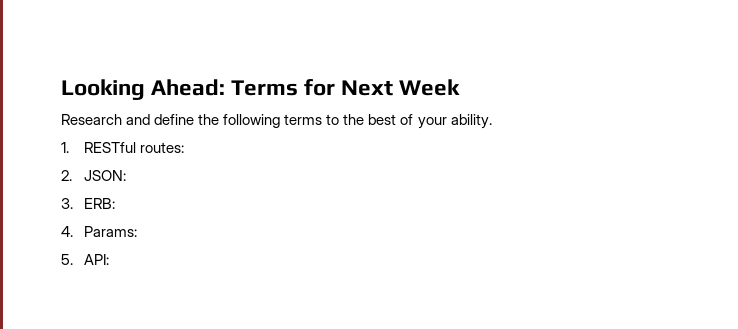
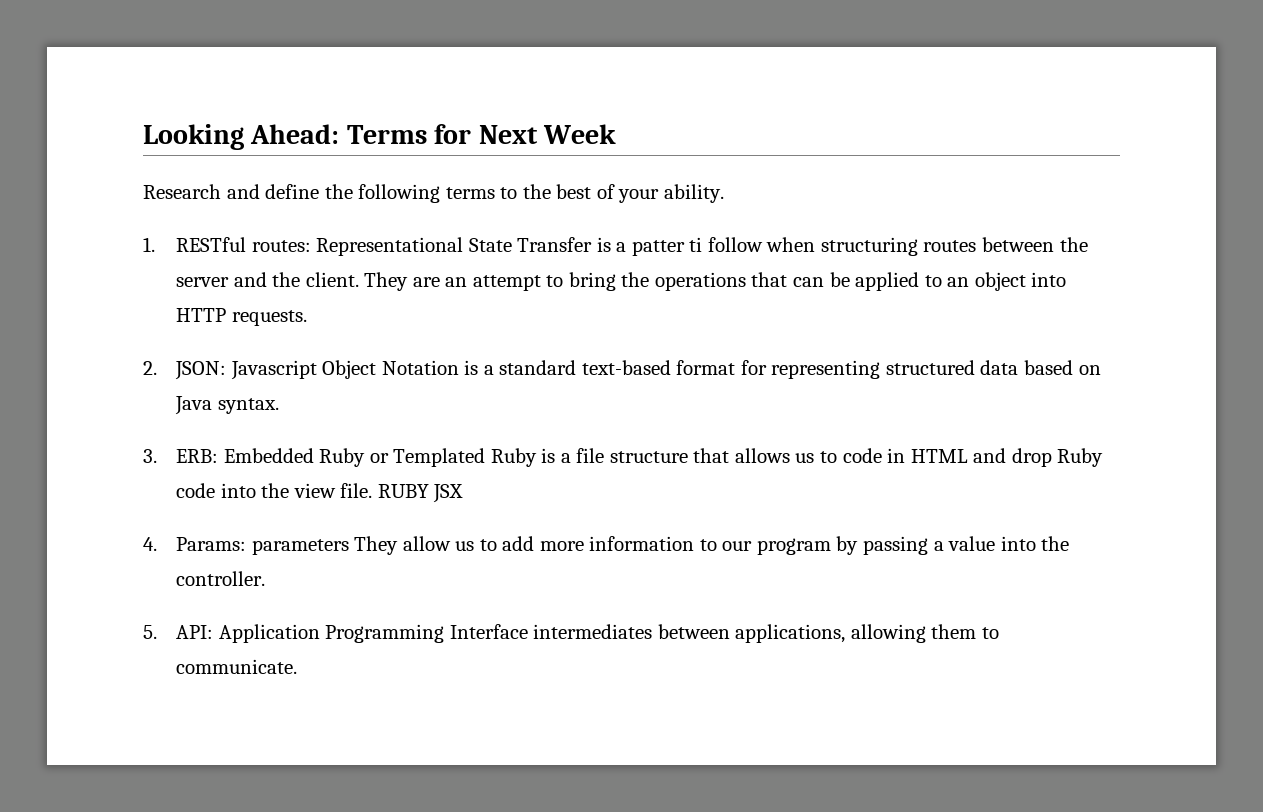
- 1. RESTful routes:
- 2. JSON:
- 3. ERB:
- 4. Params:
- 5. API:
+ 1. RESTful routes: Representational State Transfer is a patter ti follow when structuring routes between the server and the client. They are an attempt to bring the operations that can be applied to an object into HTTP requests.
+ 2. JSON: Javascript Object Notation is a standard text-based format for representing structured data based on Java syntax.
+ 3. ERB: Embedded Ruby or Templated Ruby is a file structure that allows us to code in HTML and drop Ruby code into the view file. RUBY JSX
+ 4. Params: parameters They allow us to add more information to our program by passing a value into the controller.
+ 5. API: Application Programming Interface intermediates between applications, allowing them to communicate.

